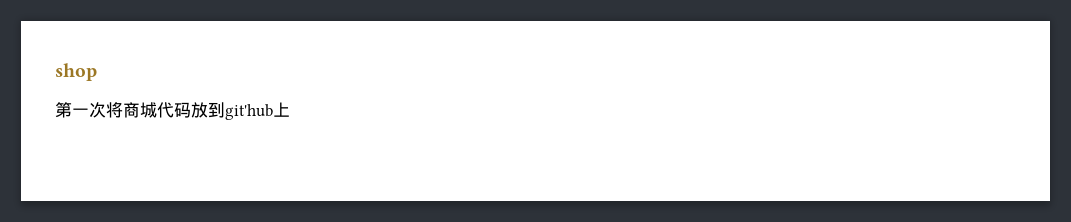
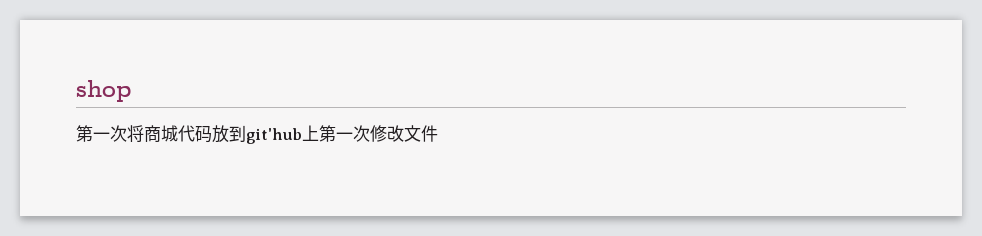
- 第一次将商城代码放到git'hub上
+ 第一次将商城代码放到git'hub上第一次修改文件

